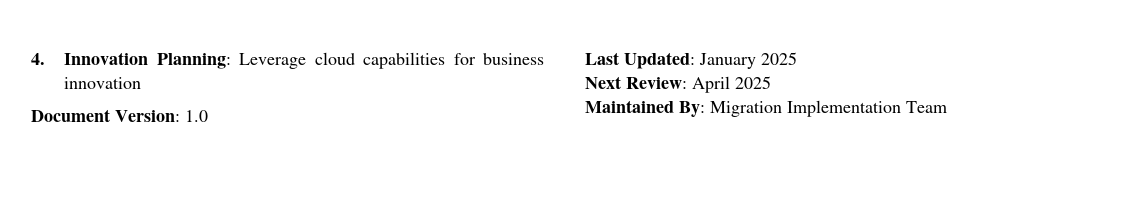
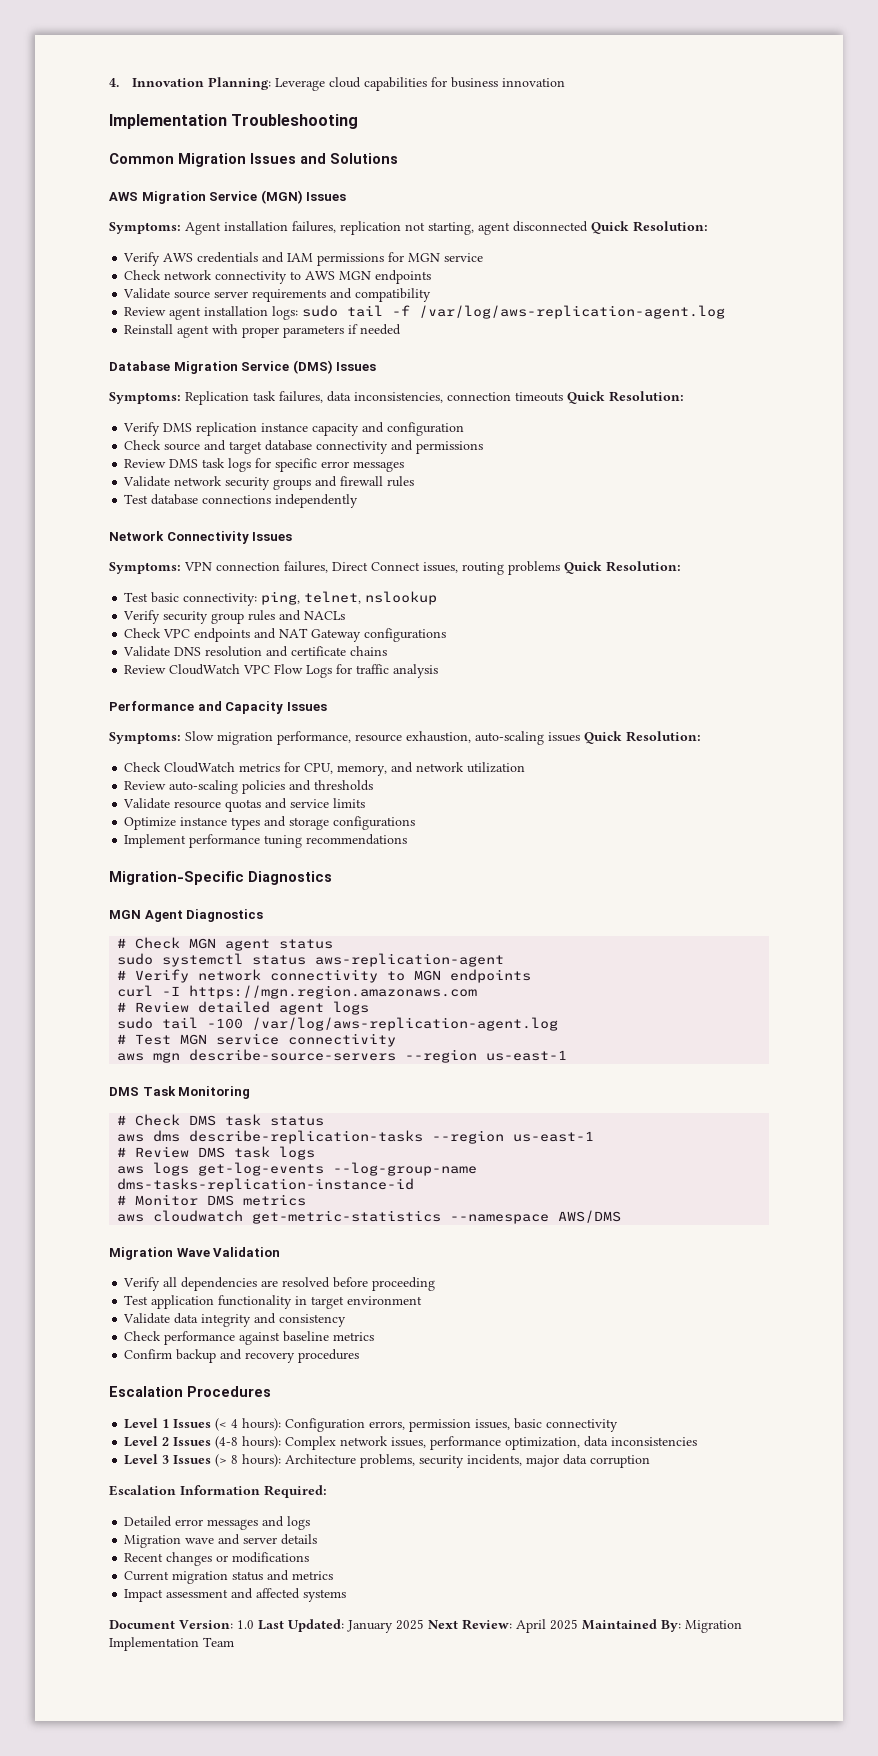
+ Implementation Troubleshooting
+ Common Migration Issues and Solutions
+ AWS Migration Service (MGN) Issues
+ Symptoms: Agent installation failures, replication not starting, agent disconnected Quick Resolution:
+ Verify AWS credentials and IAM permissions for MGN service
+ Check network connectivity to AWS MGN endpoints
+ Validate source server requirements and compatibility
+ Review agent installation logs: sudo tail -f /var/log/aws-replication-agent.log
+ Reinstall agent with proper parameters if needed
+ Database Migration Service (DMS) Issues
+ Symptoms: Replication task failures, data inconsistencies, connection timeouts Quick Resolution:
+ Verify DMS replication instance capacity and configuration
+ Check source and target database connectivity and permissions
+ Review DMS task logs for specific error messages
+ Validate network security groups and firewall rules
+ Test database connections independently
+ Network Connectivity Issues
+ Symptoms: VPN connection failures, Direct Connect issues, routing problems Quick Resolution:
+ Test basic connectivity: ping, telnet, nslookup
+ Verify security group rules and NACLs
+ Check VPC endpoints and NAT Gateway configurations
+ Validate DNS resolution and certificate chains
+ Review CloudWatch VPC Flow Logs for traffic analysis
+ Performance and Capacity Issues
+ Symptoms: Slow migration performance, resource exhaustion, auto-scaling issues Quick Resolution:
+ Check CloudWatch metrics for CPU, memory, and network utilization
+ Review auto-scaling policies and thresholds
+ Validate resource quotas and service limits
+ Optimize instance types and storage configurations
+ Implement performance tuning recommendations
+ Migration-Specific Diagnostics
+ MGN Agent Diagnostics
+ # Check MGN agent status
+ sudo systemctl status aws-replication-agent
+ # Verify network connectivity to MGN endpoints
+ curl -I https://mgn.region.amazonaws.com
+ # Review detailed agent logs
+ sudo tail -100 /var/log/aws-replication-agent.log
+ # Test MGN service connectivity
+ aws mgn describe-source-servers --region us-east-1
+ DMS Task Monitoring
+ # Check DMS task status
+ aws dms describe-replication-tasks --region us-east-1
+ # Review DMS task logs
+ aws logs get-log-events --log-group-name dms-tasks-replication-instance-id
+ # Monitor DMS metrics
+ aws cloudwatch get-metric-statistics --namespace AWS/DMS
+ Migration Wave Validation
+ Verify all dependencies are resolved before proceeding
+ Test application functionality in target environment
+ Validate data integrity and consistency
+ Check performance against baseline metrics
+ Confirm backup and recovery procedures
+ Escalation Procedures
+ Level 1 Issues (< 4 hours): Configuration errors, permission issues, basic connectivity
+ Level 2 Issues (4-8 hours): Complex network issues, performance optimization, data inconsistencies
+ Level 3 Issues (> 8 hours): Architecture problems, security incidents, major data corruption
+ Escalation Information Required:
+ Detailed error messages and logs
+ Migration wave and server details
+ Recent changes or modifications
+ Current migration status and metrics
+ Impact assessment and affected systems
- Document Version: 1.0
- Last Updated: January 2025
- Next Review: April 2025
- Maintained By: Migration Implementation Team
+ Document Version: 1.0 Last Updated: January 2025 Next Review: April 2025 Maintained By: Migration Implementation Team

